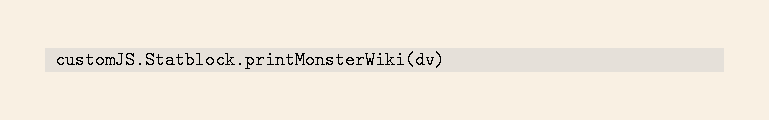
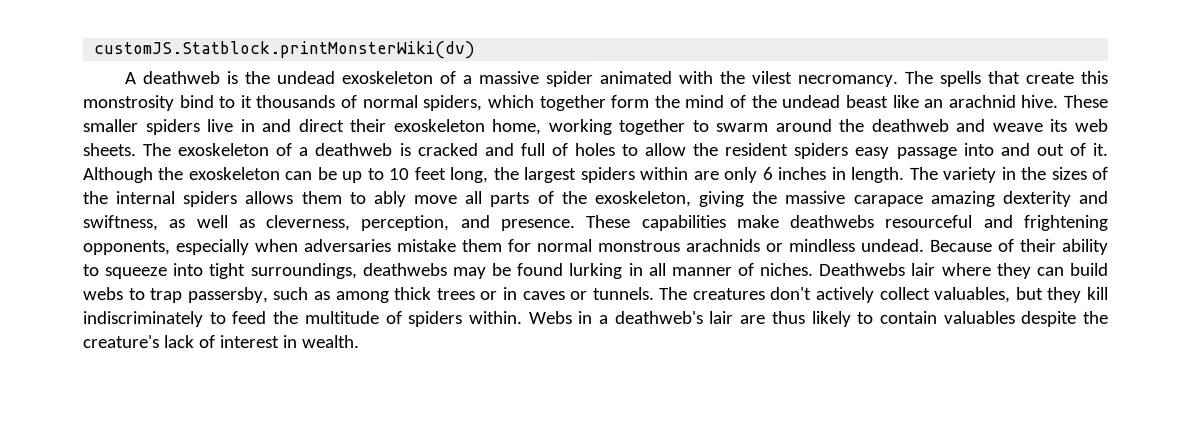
+ A deathweb is the undead exoskeleton of a massive spider animated with the vilest necromancy. The spells that create this monstrosity bind to it thousands of normal spiders, which together form the mind of the undead beast like an arachnid hive. These smaller spiders live in and direct their exoskeleton home, working together to swarm around the deathweb and weave its web sheets. The exoskeleton of a deathweb is cracked and full of holes to allow the resident spiders easy passage into and out of it. Although the exoskeleton can be up to 10 feet long, the largest spiders within are only 6 inches in length. The variety in the sizes of the internal spiders allows them to ably move all parts of the exoskeleton, giving the massive carapace amazing dexterity and swiftness, as well as cleverness, perception, and presence. These capabilities make deathwebs resourceful and frightening opponents, especially when adversaries mistake them for normal monstrous arachnids or mindless undead. Because of their ability to squeeze into tight surroundings, deathwebs may be found lurking in all manner of niches. Deathwebs lair where they can build webs to trap passersby, such as among thick trees or in caves or tunnels. The creatures don't actively collect valuables, but they kill indiscriminately to feed the multitude of spiders within. Webs in a deathweb's lair are thus likely to contain valuables despite the creature's lack of interest in wealth.

